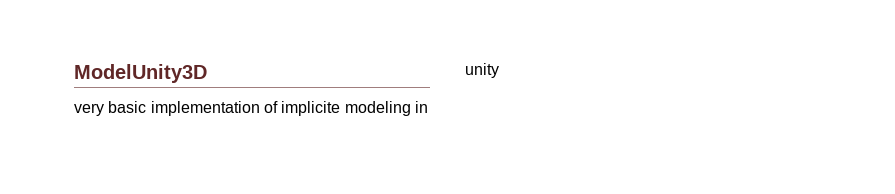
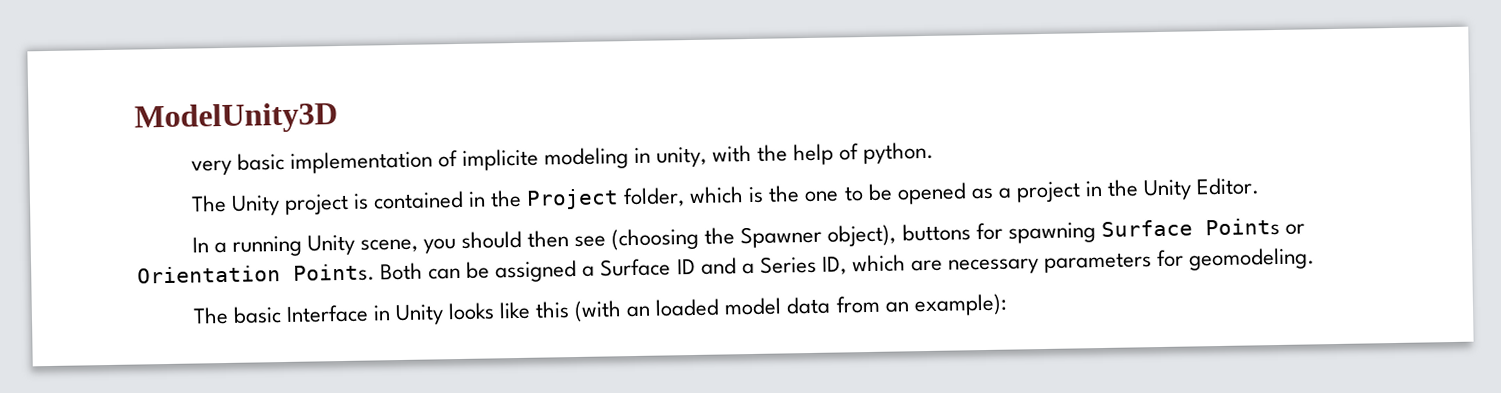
- very basic implementation of implicite modeling in unity
+ very basic implementation of implicite modeling in unity, with the help of python.
+ The Unity project is contained in the Project folder, which is the one to be opened as a project in the Unity Editor.
+ In a running Unity scene, you should then see (choosing the Spawner object), buttons for spawning Surface Points or Orientation Points. Both can be assigned a Surface ID and a Series ID, which are necessary parameters for geomodeling.
+ The basic Interface in Unity looks like this (with an loaded model data from an example):

